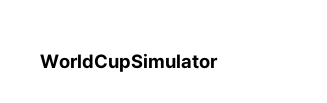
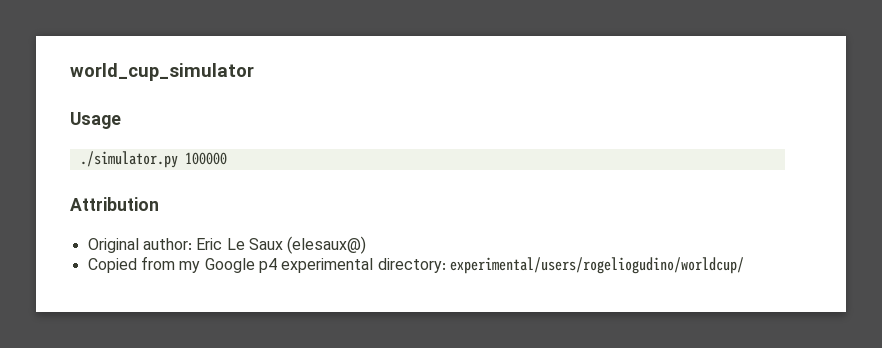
- WorldCupSimulator
+ world_cup_simulator
+ Usage
+ ./simulator.py 100000
+ Attribution
+ Original author: Eric Le Saux (elesaux@)
+ Copied from my Google p4 experimental directory: experimental/users/rogeliogudino/worldcup/

